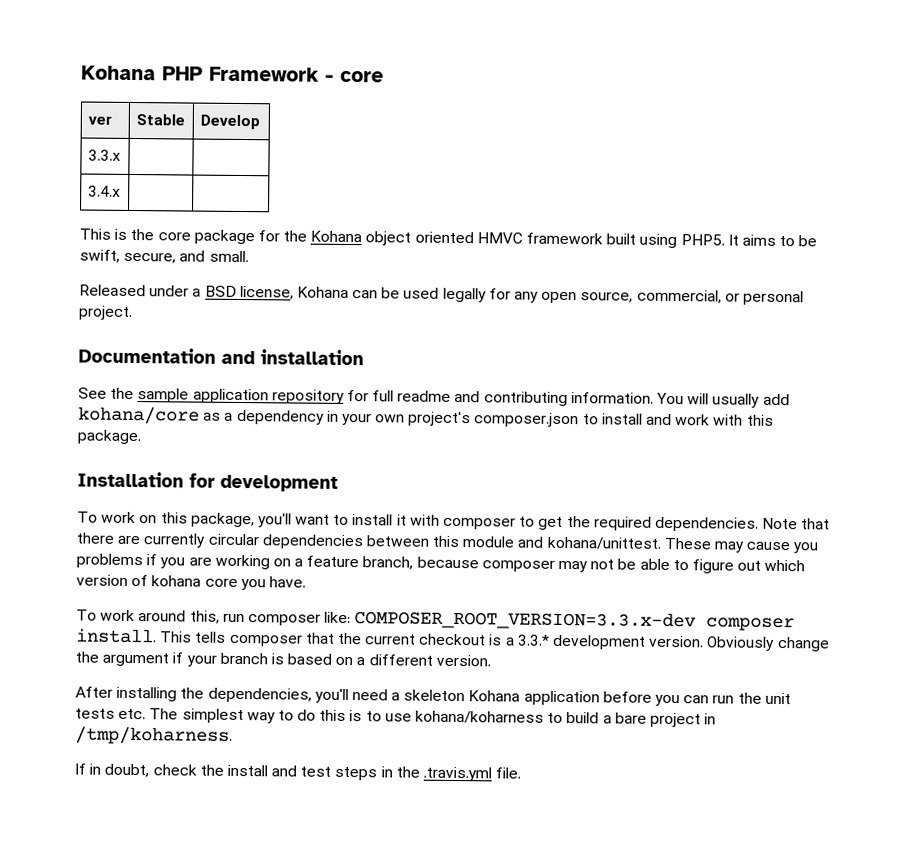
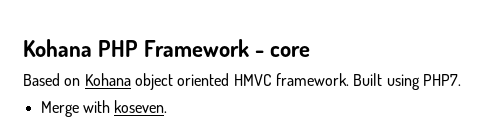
- ver | Stable | Develop
- 3.3.x | |
- 3.4.x | |
- This is the core package for the Kohana object oriented HMVC framework built using PHP5. It aims to be swift, secure, and small.
- Released under a BSD license, Kohana can be used legally for any open source, commercial, or personal project.
- Documentation and installation
- See the sample application repository for full readme and contributing information. You will usually add kohana/core as a dependency in your own project's composer.json to install and work with this package.
- Installation for development
- To work on this package, you'll want to install it with composer to get the required dependencies. Note that there are currently circular dependencies between this module and kohana/unittest. These may cause you problems if you are working on a feature branch, because composer may not be able to figure out which version of kohana core you have.
- To work around this, run composer like: COMPOSER_ROOT_VERSION=3.3.x-dev composer install. This tells composer that the current checkout is a 3.3.* development version. Obviously change the argument if your branch is based on a different version.
- After installing the dependencies, you'll need a skeleton Kohana application before you can run the unit tests etc. The simplest way to do this is to use kohana/koharness to build a bare project in /tmp/koharness.
- If in doubt, check the install and test steps in the .travis.yml file.
+ Based on Kohana object oriented HMVC framework. Built using PHP7.
+ Merge with koseven.

